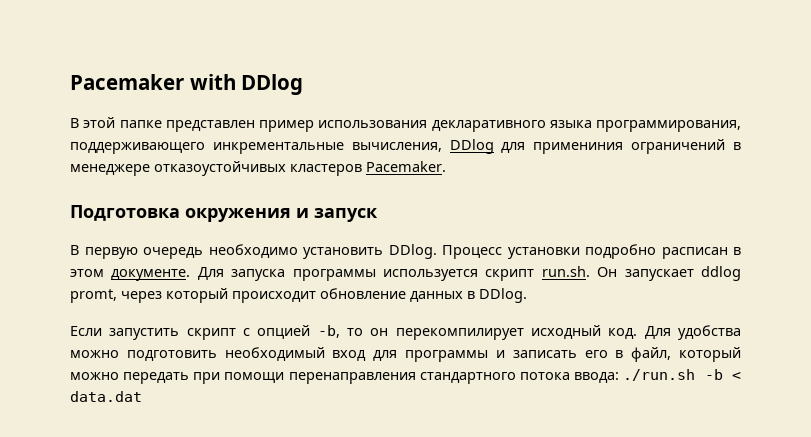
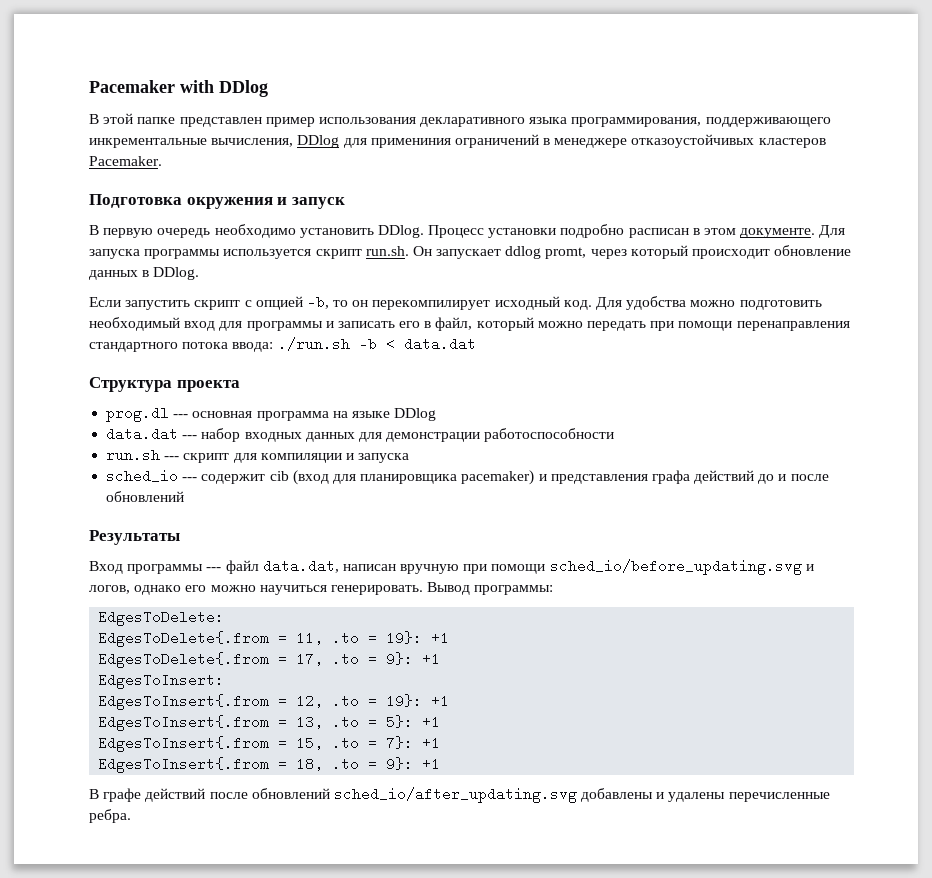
+ Структура проекта
+ prog.dl --- основная программа на языке DDlog
+ data.dat --- набор входных данных для демонстрации работоспособности
+ run.sh --- скрипт для компиляции и запуска
+ sched_io --- содержит cib (вход для планировщика pacemaker) и представления графа действий до и после обновлений
+ Результаты
+ Вход программы --- файл data.dat, написан вручную при помощи sched_io/before_updating.svg и логов, однако его можно научиться генерировать. Вывод программы:
+ EdgesToDelete:
+ EdgesToDelete{.from = 11, .to = 19}: +1
+ EdgesToDelete{.from = 17, .to = 9}: +1
+ EdgesToInsert:
+ EdgesToInsert{.from = 12, .to = 19}: +1
+ EdgesToInsert{.from = 13, .to = 5}: +1
+ EdgesToInsert{.from = 15, .to = 7}: +1
+ EdgesToInsert{.from = 18, .to = 9}: +1
+ В графе действий после обновлений sched_io/after_updating.svg добавлены и удалены перечисленные ребра.

